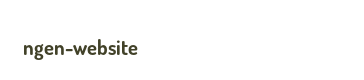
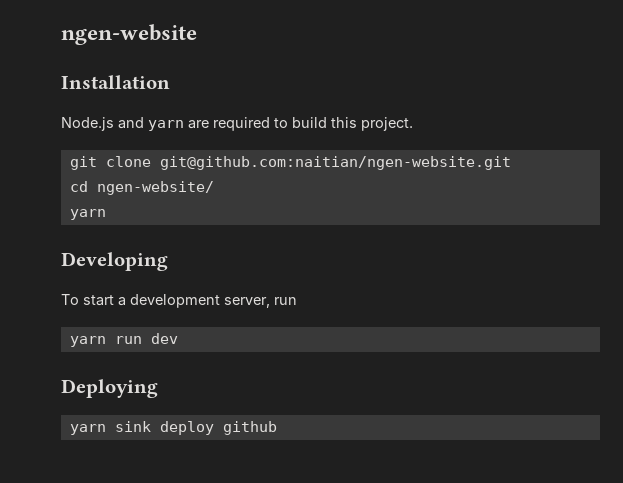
+ Installation
+ Node.js and yarn are required to build this project.
+ git clone git@github.com:naitian/ngen-website.git
+ cd ngen-website/
+ yarn
+ Developing
+ To start a development server, run
+ yarn run dev
+ Deploying
+ yarn sink deploy github

